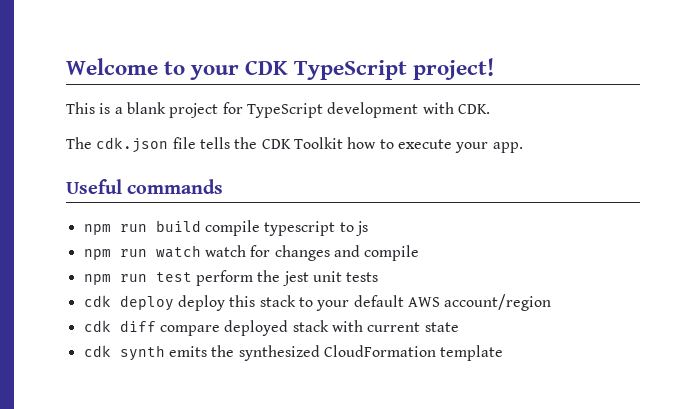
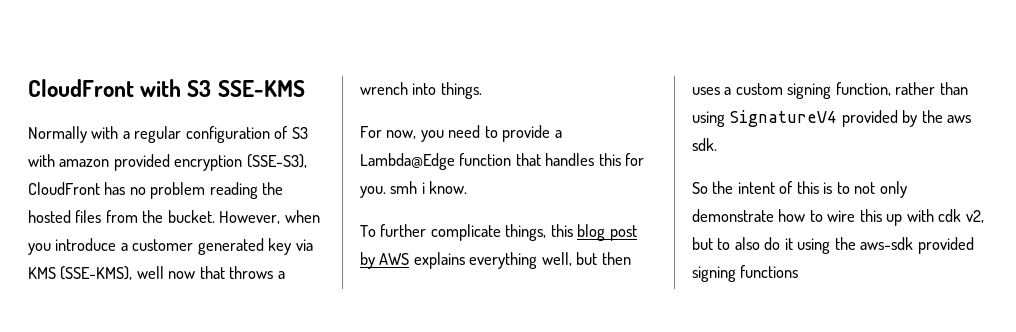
- Welcome to your CDK TypeScript project!
- This is a blank project for TypeScript development with CDK.
- The cdk.json file tells the CDK Toolkit how to execute your app.
- Useful commands
- npm run build compile typescript to js
- npm run watch watch for changes and compile
- npm run test perform the jest unit tests
- cdk deploy deploy this stack to your default AWS account/region
- cdk diff compare deployed stack with current state
- cdk synth emits the synthesized CloudFormation template
+ CloudFront with S3 SSE-KMS
+ Normally with a regular configuration of S3 with amazon provided encryption (SSE-S3), CloudFront has no problem reading the hosted files from the bucket. However, when you introduce a customer generated key via KMS (SSE-KMS), well now that throws a wrench into things.
+ For now, you need to provide a Lambda@Edge function that handles this for you. smh i know.
+ To further complicate things, this blog post by AWS explains everything well, but then uses a custom signing function, rather than using SignatureV4 provided by the aws sdk.
+ So the intent of this is to not only demonstrate how to wire this up with cdk v2, but to also do it using the aws-sdk provided signing functions

